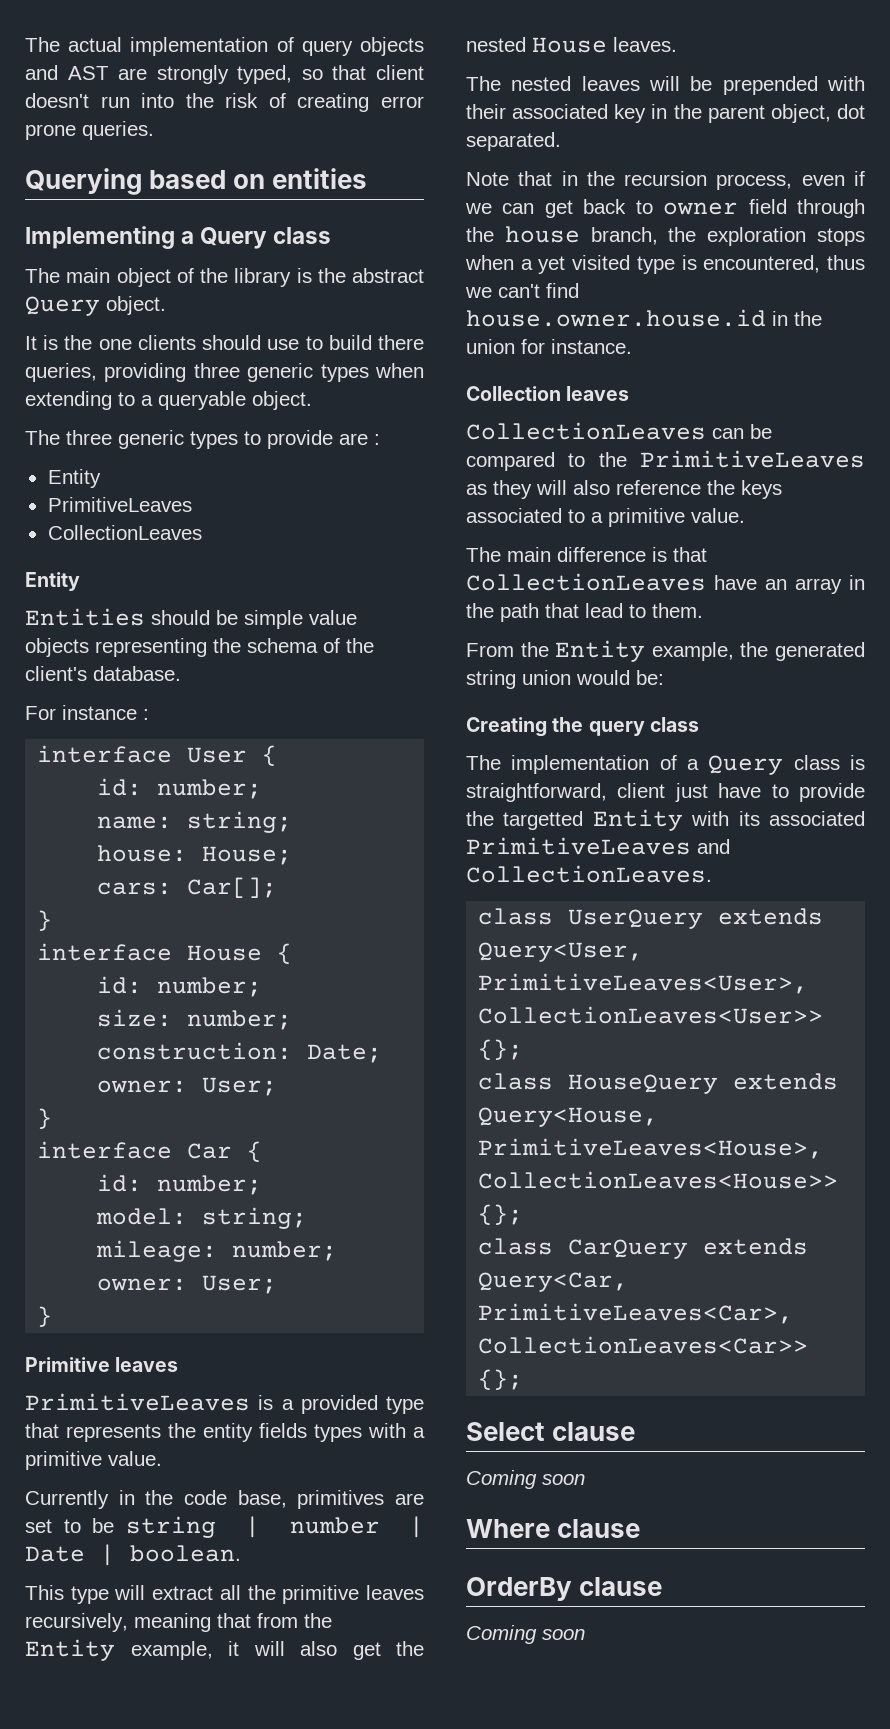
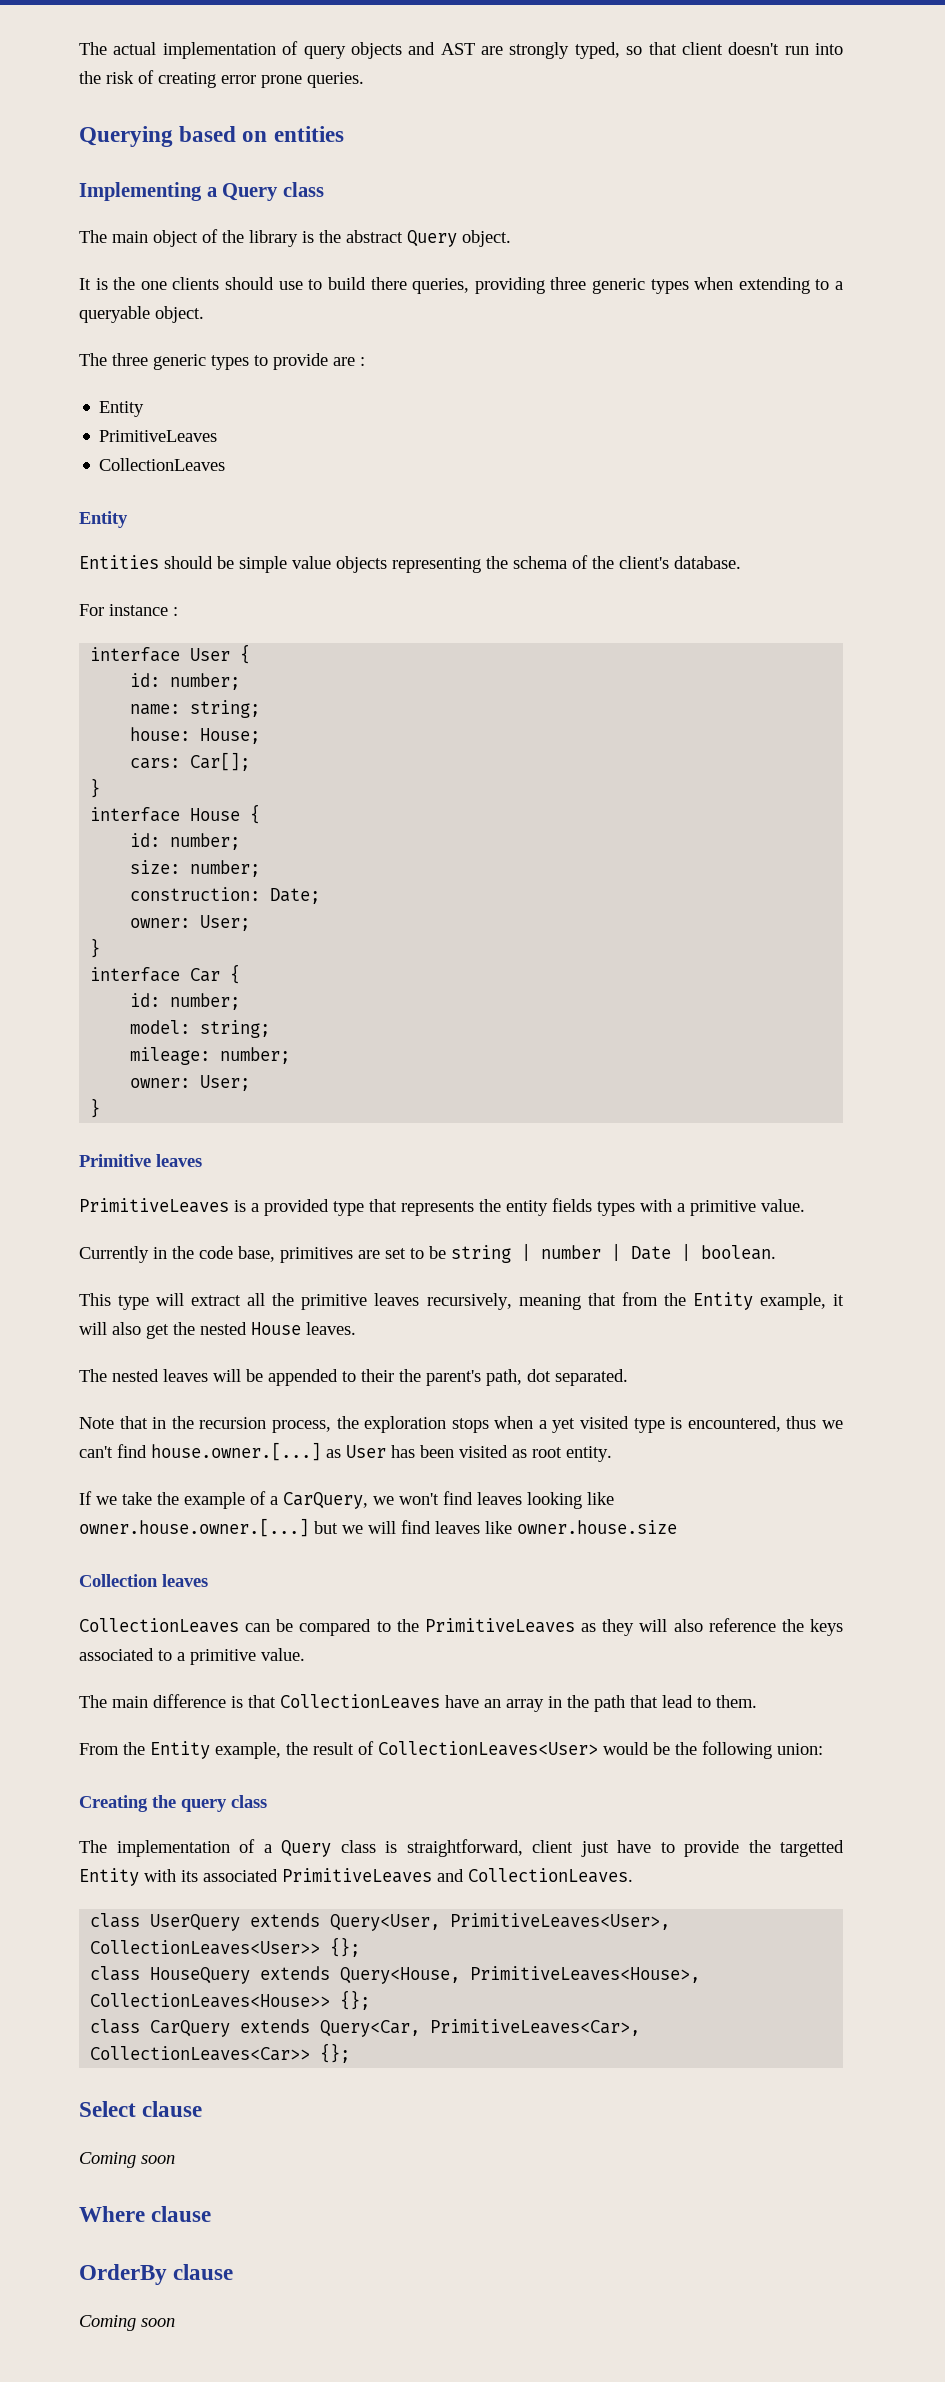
- The nested leaves will be prepended with their associated key in the parent object, dot separated.
+ The nested leaves will be appended to their the parent's path, dot separated.
- Note that in the recursion process, even if we can get back to owner field through the house branch, the exploration stops when a yet visited type is encountered, thus we can't find house.owner.house.id in the union for instance.
+ Note that in the recursion process, the exploration stops when a yet visited type is encountered, thus we can't find house.owner.[...] as User has been visited as root entity.
+ If we take the example of a CarQuery, we won't find leaves looking like owner.house.owner.[...] but we will find leaves like owner.house.size
- From the Entity example, the generated string union would be:
+ From the Entity example, the result of CollectionLeaves<User> would be the following union:

